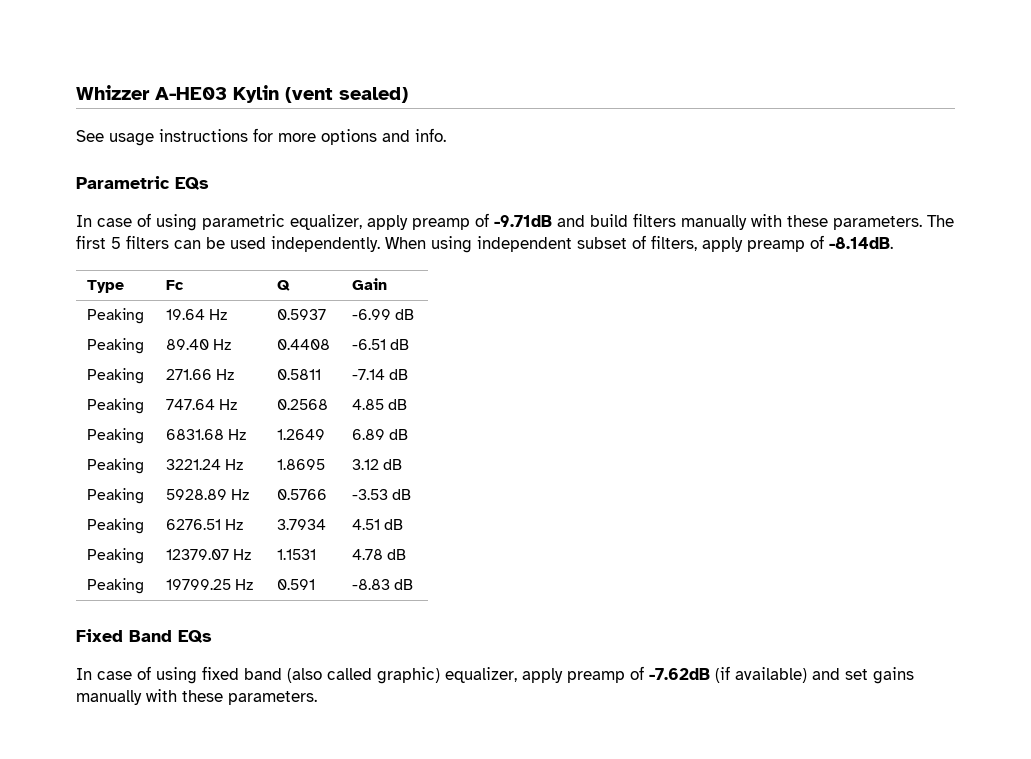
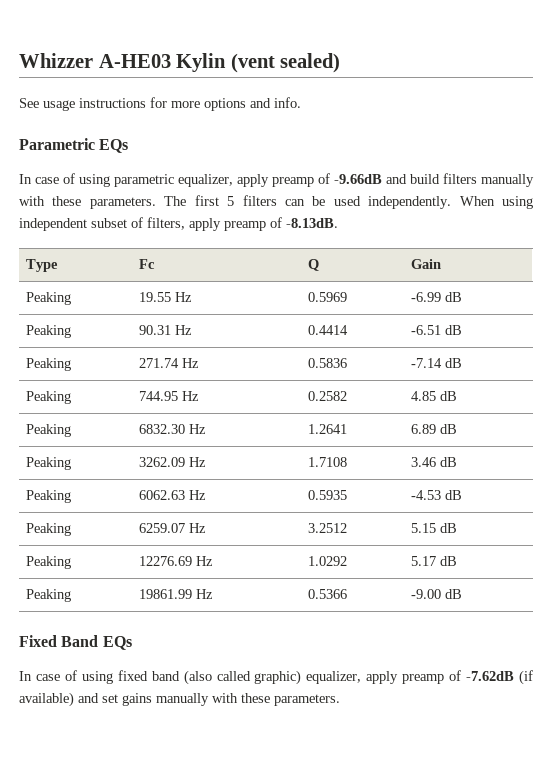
- In case of using parametric equalizer, apply preamp of -9.71dB and build filters manually with these parameters.
+ In case of using parametric equalizer, apply preamp of -9.66dB and build filters manually with these parameters.
- When using independent subset of filters, apply preamp of -8.14dB.
+ When using independent subset of filters, apply preamp of -8.13dB.
- Peaking | 19.64 Hz | 0.5937 | -6.99 dB
+ Peaking | 19.55 Hz | 0.5969 | -6.99 dB
- Peaking | 89.40 Hz | 0.4408 | -6.51 dB
+ Peaking | 90.31 Hz | 0.4414 | -6.51 dB
- Peaking | 271.66 Hz | 0.5811 | -7.14 dB
+ Peaking | 271.74 Hz | 0.5836 | -7.14 dB
- Peaking | 747.64 Hz | 0.2568 | 4.85 dB
+ Peaking | 744.95 Hz | 0.2582 | 4.85 dB
- Peaking | 6831.68 Hz | 1.2649 | 6.89 dB
+ Peaking | 6832.30 Hz | 1.2641 | 6.89 dB
- Peaking | 3221.24 Hz | 1.8695 | 3.12 dB
- Peaking | 5928.89 Hz | 0.5766 | -3.53 dB
- Peaking | 6276.51 Hz | 3.7934 | 4.51 dB
- Peaking | 12379.07 Hz | 1.1531 | 4.78 dB
- Peaking | 19799.25 Hz | 0.591 | -8.83 dB
+ Peaking | 3262.09 Hz | 1.7108 | 3.46 dB
+ Peaking | 6062.63 Hz | 0.5935 | -4.53 dB
+ Peaking | 6259.07 Hz | 3.2512 | 5.15 dB
+ Peaking | 12276.69 Hz | 1.0292 | 5.17 dB
+ Peaking | 19861.99 Hz | 0.5366 | -9.00 dB

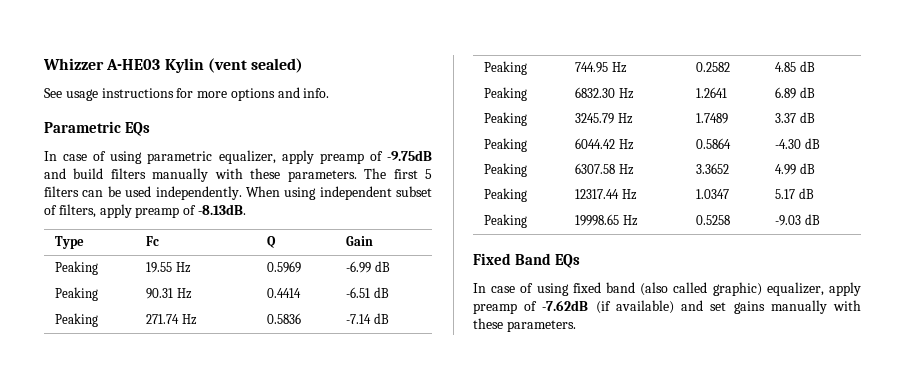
- In case of using parametric equalizer, apply preamp of -9.66dB and build filters manually with these parameters.
+ In case of using parametric equalizer, apply preamp of -9.75dB and build filters manually with these parameters.
- Peaking | 3262.09 Hz | 1.7108 | 3.46 dB
- Peaking | 6062.63 Hz | 0.5935 | -4.53 dB
- Peaking | 6259.07 Hz | 3.2512 | 5.15 dB
- Peaking | 12276.69 Hz | 1.0292 | 5.17 dB
+ Peaking | 3245.79 Hz | 1.7489 | 3.37 dB
+ Peaking | 6044.42 Hz | 0.5864 | -4.30 dB
+ Peaking | 6307.58 Hz | 3.3652 | 4.99 dB
+ Peaking | 12317.44 Hz | 1.0347 | 5.17 dB
- Peaking | 19861.99 Hz | 0.5366 | -9.00 dB
+ Peaking | 19998.65 Hz | 0.5258 | -9.03 dB

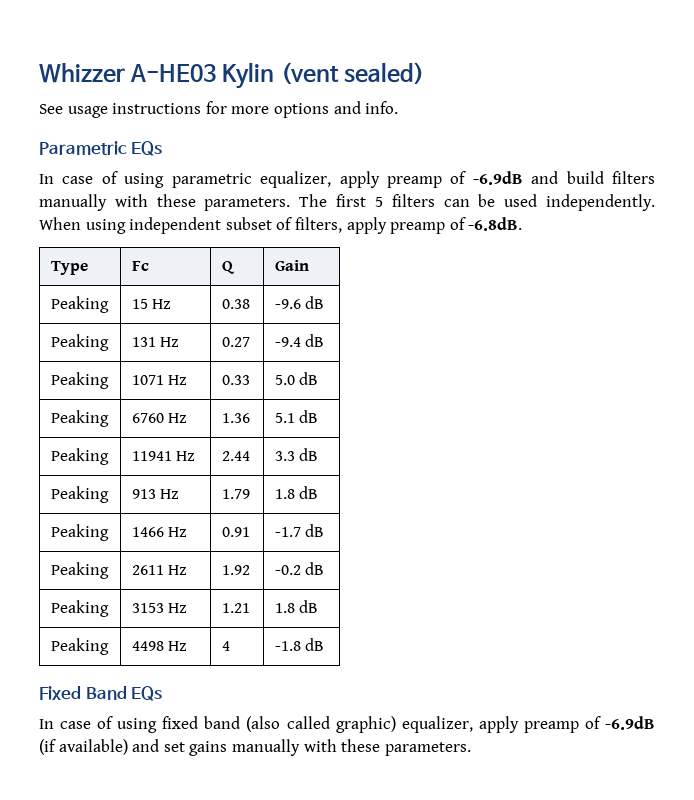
- In case of using parametric equalizer, apply preamp of -9.75dB and build filters manually with these parameters.
+ In case of using parametric equalizer, apply preamp of -6.9dB and build filters manually with these parameters.
- When using independent subset of filters, apply preamp of -8.13dB.
+ When using independent subset of filters, apply preamp of -6.8dB.
- Peaking | 19.55 Hz | 0.5969 | -6.99 dB
- Peaking | 90.31 Hz | 0.4414 | -6.51 dB
- Peaking | 271.74 Hz | 0.5836 | -7.14 dB
- Peaking | 744.95 Hz | 0.2582 | 4.85 dB
- Peaking | 6832.30 Hz | 1.2641 | 6.89 dB
- Peaking | 3245.79 Hz | 1.7489 | 3.37 dB
- Peaking | 6044.42 Hz | 0.5864 | -4.30 dB
- Peaking | 6307.58 Hz | 3.3652 | 4.99 dB
- Peaking | 12317.44 Hz | 1.0347 | 5.17 dB
- Peaking | 19998.65 Hz | 0.5258 | -9.03 dB
+ Peaking | 15 Hz | 0.38 | -9.6 dB
+ Peaking | 131 Hz | 0.27 | -9.4 dB
+ Peaking | 1071 Hz | 0.33 | 5.0 dB
+ Peaking | 6760 Hz | 1.36 | 5.1 dB
+ Peaking | 11941 Hz | 2.44 | 3.3 dB
+ Peaking | 913 Hz | 1.79 | 1.8 dB
+ Peaking | 1466 Hz | 0.91 | -1.7 dB
+ Peaking | 2611 Hz | 1.92 | -0.2 dB
+ Peaking | 3153 Hz | 1.21 | 1.8 dB
+ Peaking | 4498 Hz | 4 | -1.8 dB
- In case of using fixed band (also called graphic) equalizer, apply preamp of -7.62dB (if available) and set gains manually with these parameters.
+ In case of using fixed band (also called graphic) equalizer, apply preamp of -6.9dB (if available) and set gains manually with these parameters.

